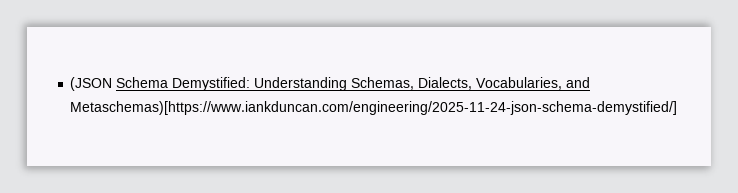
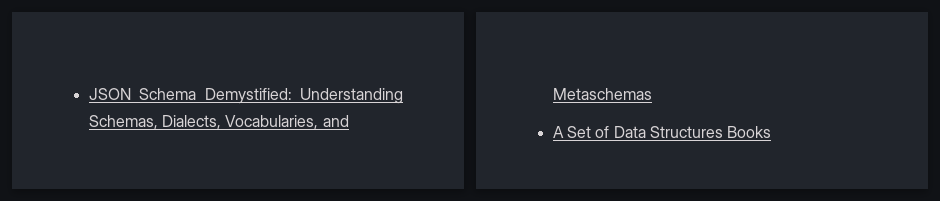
- (JSON Schema Demystified: Understanding Schemas, Dialects, Vocabularies, and Metaschemas)[https://www.iankduncan.com/engineering/2025-11-24-json-schema-demystified/]
+ JSON Schema Demystified: Understanding Schemas, Dialects, Vocabularies, and Metaschemas
+ A Set of Data Structures Books

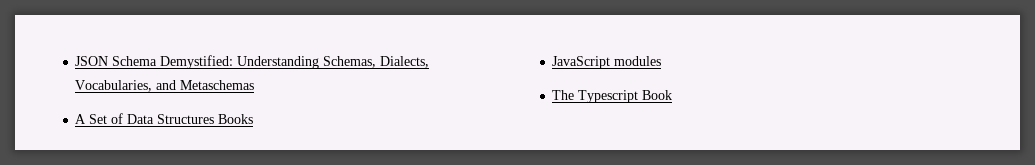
+ JavaScript modules
+ The Typescript Book

